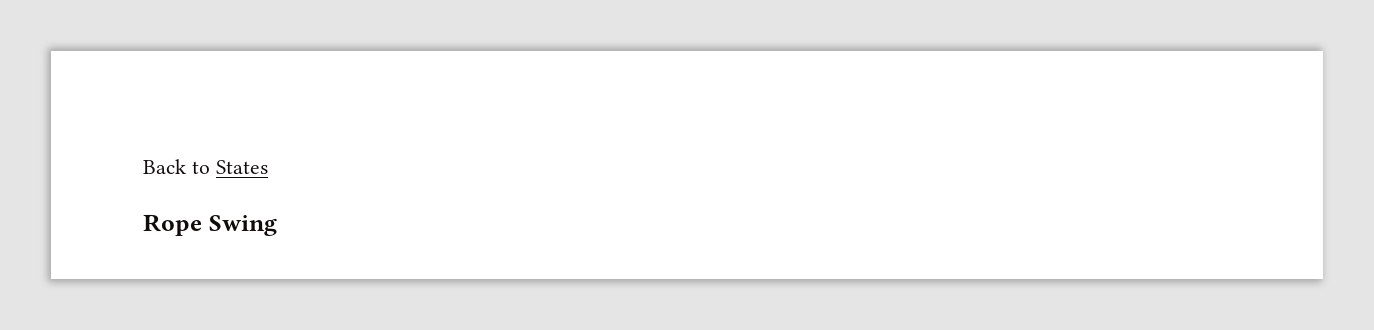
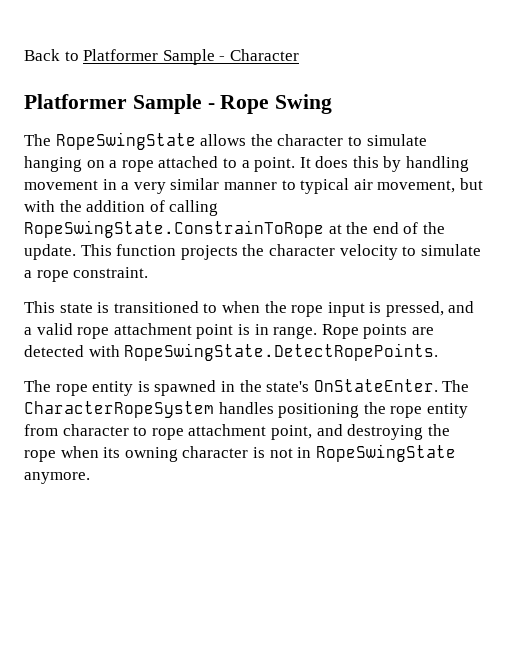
- Back to States
- Rope Swing
+ Back to Platformer Sample - Character
+ Platformer Sample - Rope Swing
+ The RopeSwingState allows the character to simulate hanging on a rope attached to a point. It does this by handling movement in a very similar manner to typical air movement, but with the addition of calling RopeSwingState.ConstrainToRope at the end of the update. This function projects the character velocity to simulate a rope constraint.
+ This state is transitioned to when the rope input is pressed, and a valid rope attachment point is in range. Rope points are detected with RopeSwingState.DetectRopePoints.
+ The rope entity is spawned in the state's OnStateEnter. The CharacterRopeSystem handles positioning the rope entity from character to rope attachment point, and destroying the rope when its owning character is not in RopeSwingState anymore.

